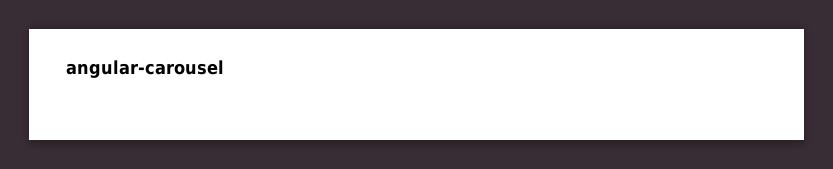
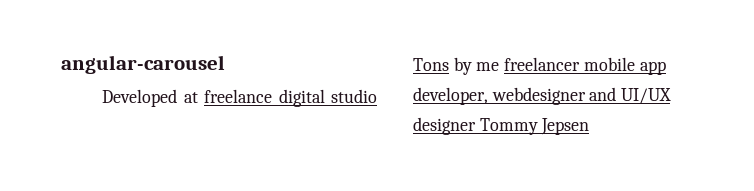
+ Developed at freelance digital studio Tons by me freelancer mobile app developer, webdesigner and UI/UX designer Tommy Jepsen

